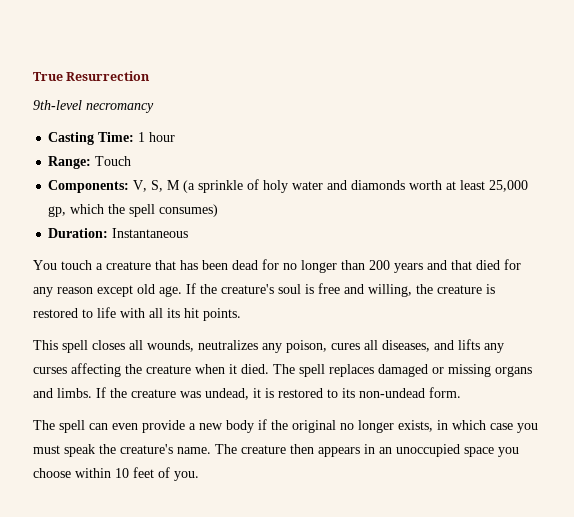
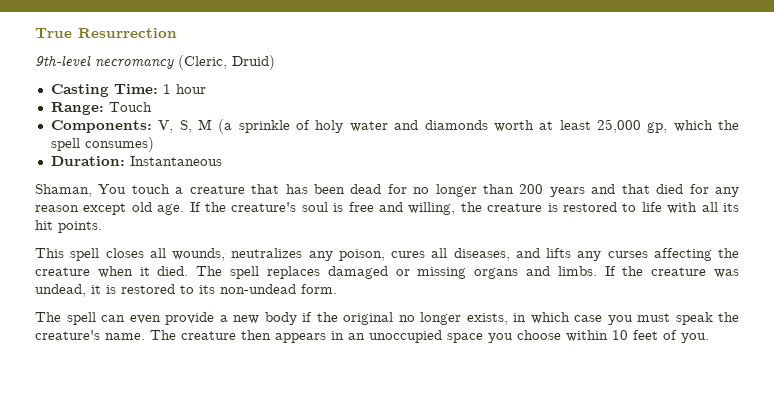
- 9th-level necromancy
+ 9th-level necromancy (Cleric, Druid)
- You touch a creature that has been dead for no longer than 200 years and that died for any reason except old age.
+ Shaman, You touch a creature that has been dead for no longer than 200 years and that died for any reason except old age.

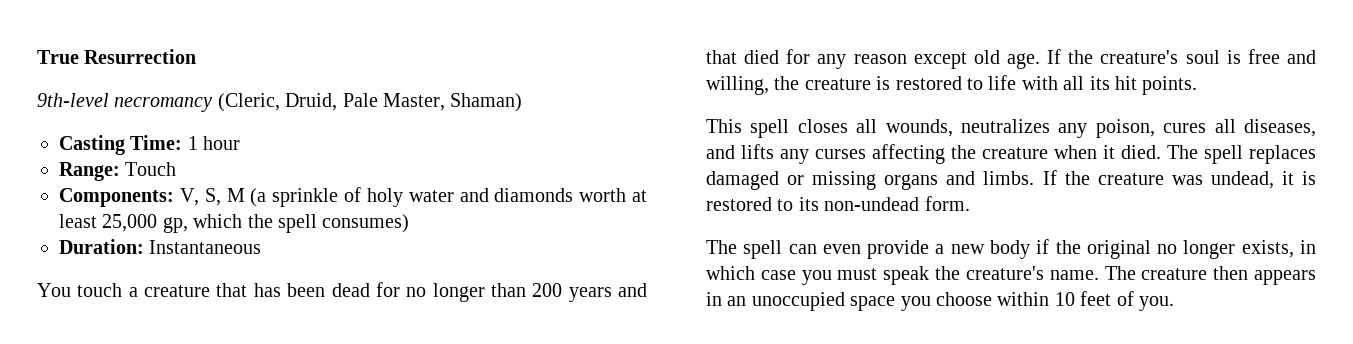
- 9th-level necromancy (Cleric, Druid)
+ 9th-level necromancy (Cleric, Druid, Pale Master, Shaman)
- Shaman, You touch a creature that has been dead for no longer than 200 years and that died for any reason except old age.
+ You touch a creature that has been dead for no longer than 200 years and that died for any reason except old age.

